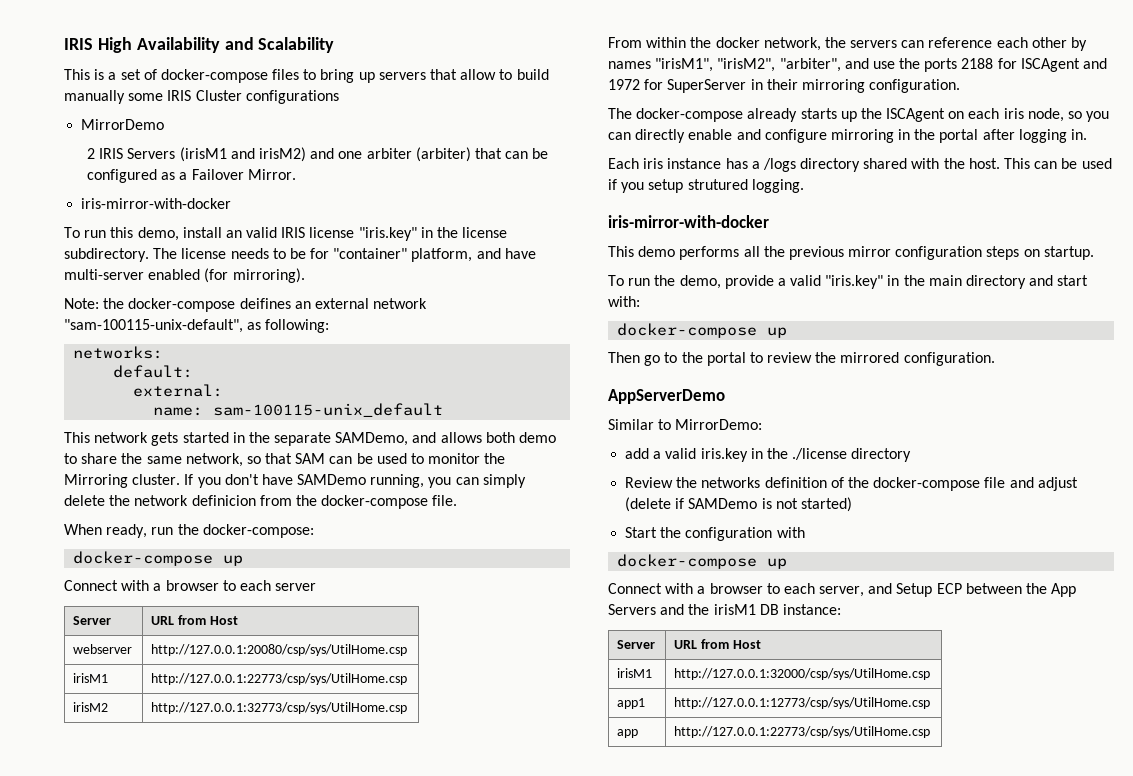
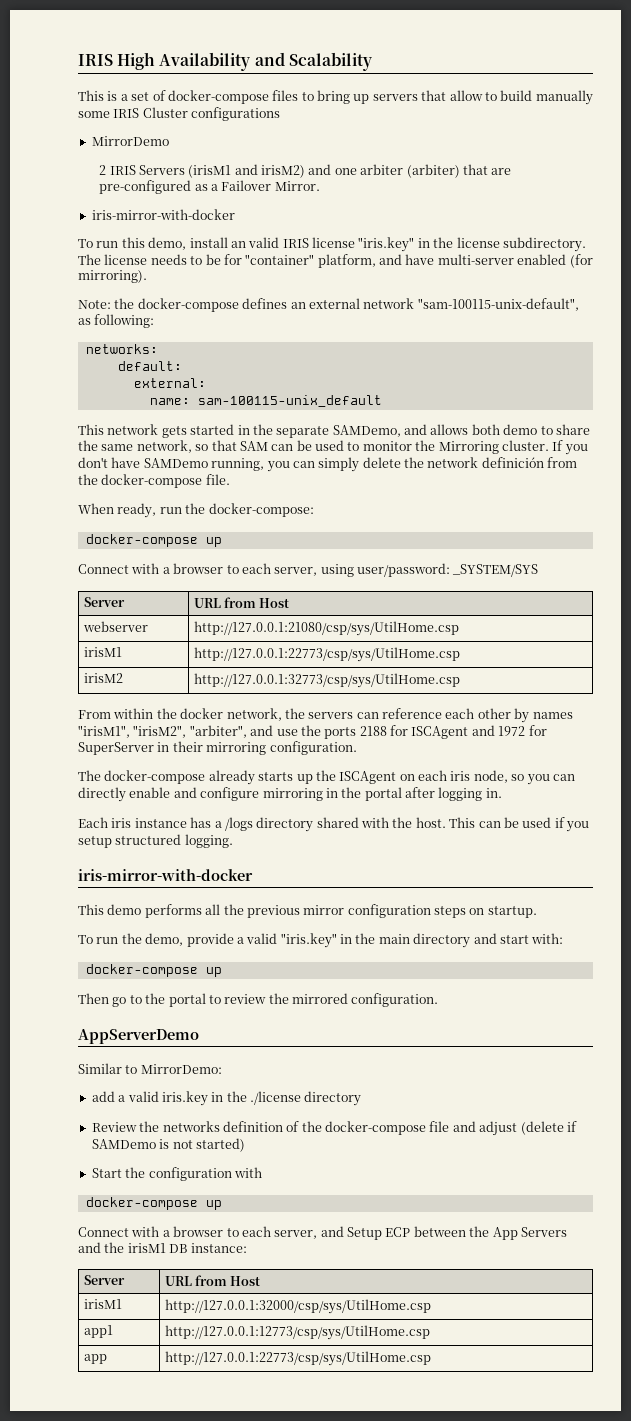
- 2 IRIS Servers (irisM1 and irisM2) and one arbiter (arbiter) that can be configured as a Failover Mirror.
+ 2 IRIS Servers (irisM1 and irisM2) and one arbiter (arbiter) that are pre-configured as a Failover Mirror.
- Note: the docker-compose deifines an external network "sam-100115-unix-default", as following:
+ Note: the docker-compose defines an external network "sam-100115-unix-default", as following:
- If you don't have SAMDemo running, you can simply delete the network definicion from the docker-compose file.
+ If you don't have SAMDemo running, you can simply delete the network definición from the docker-compose file.
- Connect with a browser to each server
+ Connect with a browser to each server, using user/password: _SYSTEM/SYS
- webserver | http://127.0.0.1:20080/csp/sys/UtilHome.csp
+ webserver | http://127.0.0.1:21080/csp/sys/UtilHome.csp
- This can be used if you setup strutured logging.
+ This can be used if you setup structured logging.

